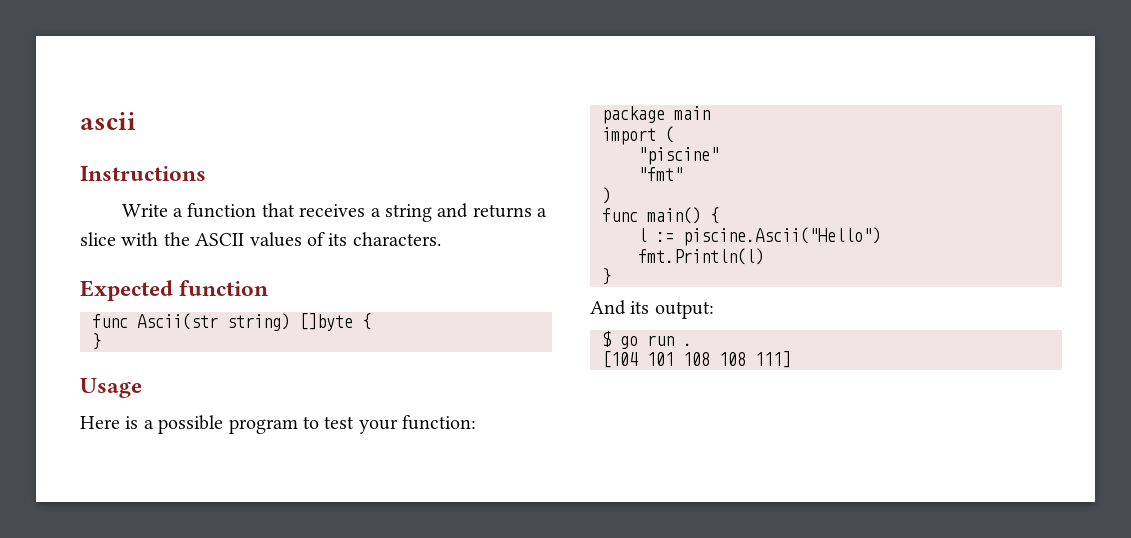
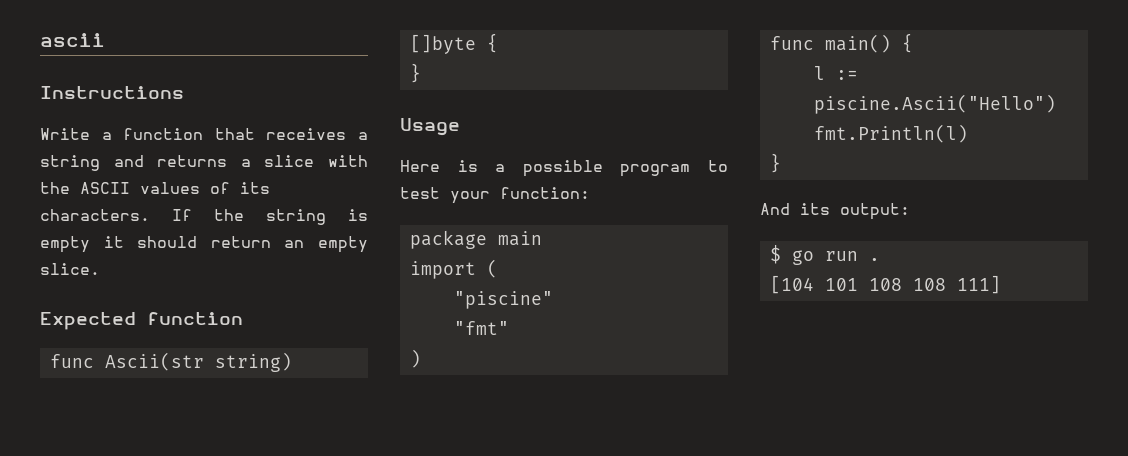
+ If the string is empty it should return an empty slice.

